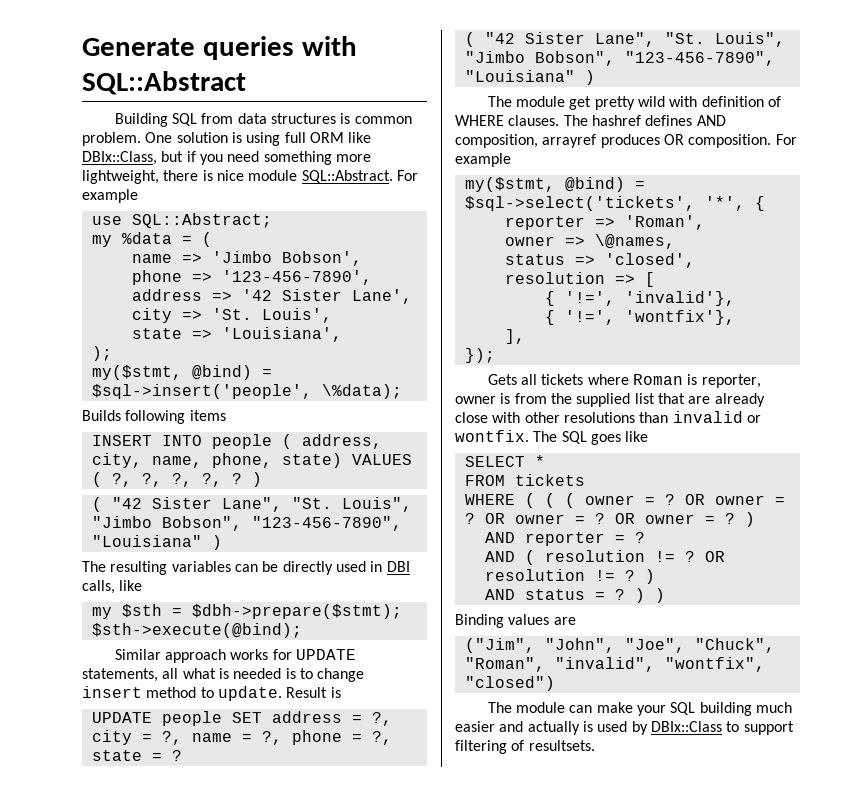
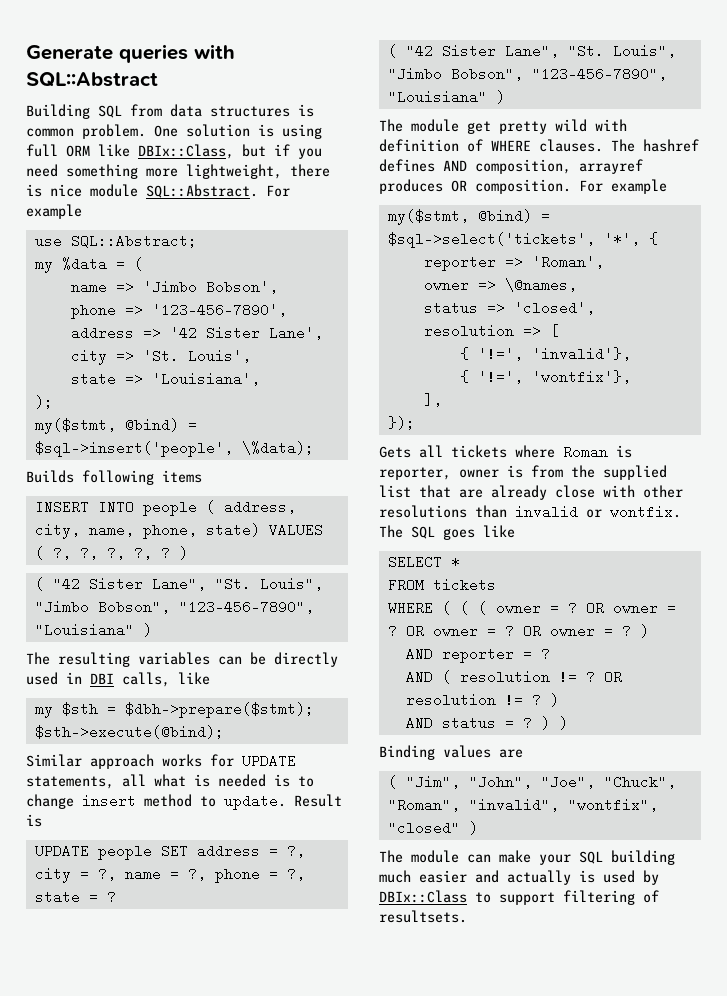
- ("Jim", "John", "Joe", "Chuck", "Roman", "invalid", "wontfix", "closed")
+ ( "Jim", "John", "Joe", "Chuck", "Roman", "invalid", "wontfix", "closed" )

